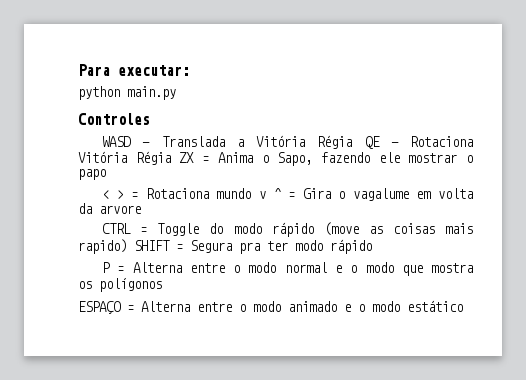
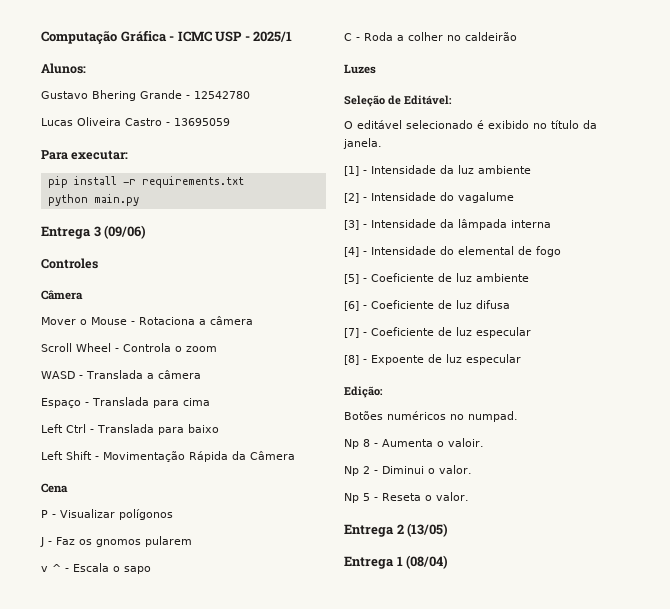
+ Computação Gráfica - ICMC USP - 2025/1
+ Alunos:
+ Gustavo Bhering Grande - 12542780
+ Lucas Oliveira Castro - 13695059
  Para executar:
+ pip install -r requirements.txt
  python main.py
+ Entrega 3 (09/06)
  Controles
- WASD - Translada a Vitória Régia QE - Rotaciona Vitória Régia ZX = Anima o Sapo, fazendo ele mostrar o papo
- < > = Rotaciona mundo v ^ = Gira o vagalume em volta da arvore
- CTRL = Toggle do modo rápido (move as coisas mais rapido) SHIFT = Segura pra ter modo rápido
- P = Alterna entre o modo normal e o modo que mostra os polígonos
- ESPAÇO = Alterna entre o modo animado e o modo estático
+ Câmera
+ Mover o Mouse - Rotaciona a câmera
+ Scroll Wheel - Controla o zoom
+ WASD - Translada a câmera
+ Espaço - Translada para cima
+ Left Ctrl - Translada para baixo
+ Left Shift - Movimentação Rápida da Câmera
+ Cena
+ P - Visualizar polígonos
+ J - Faz os gnomos pularem
+ v ^ - Escala o sapo
+ C - Roda a colher no caldeirão
+ Luzes
+ Seleção de Editável:
+ O editável selecionado é exibido no título da janela.
+ [1] - Intensidade da luz ambiente
+ [2] - Intensidade do vagalume
+ [3] - Intensidade da lâmpada interna
+ [4] - Intensidade do elemental de fogo
+ [5] - Coeficiente de luz ambiente
+ [6] - Coeficiente de luz difusa
+ [7] - Coeficiente de luz especular
+ [8] - Expoente de luz especular
+ Edição:
+ Botões numéricos no numpad.
+ Np 8 - Aumenta o valoir.
+ Np 2 - Diminui o valor.
+ Np 5 - Reseta o valor.
+ Entrega 2 (13/05)
+ Entrega 1 (08/04)

